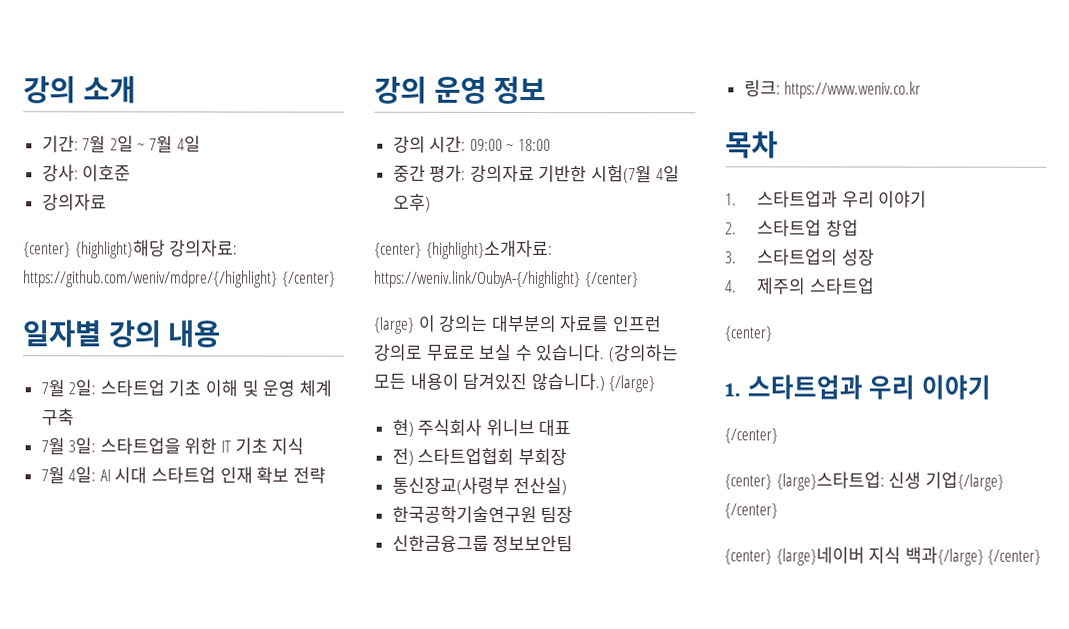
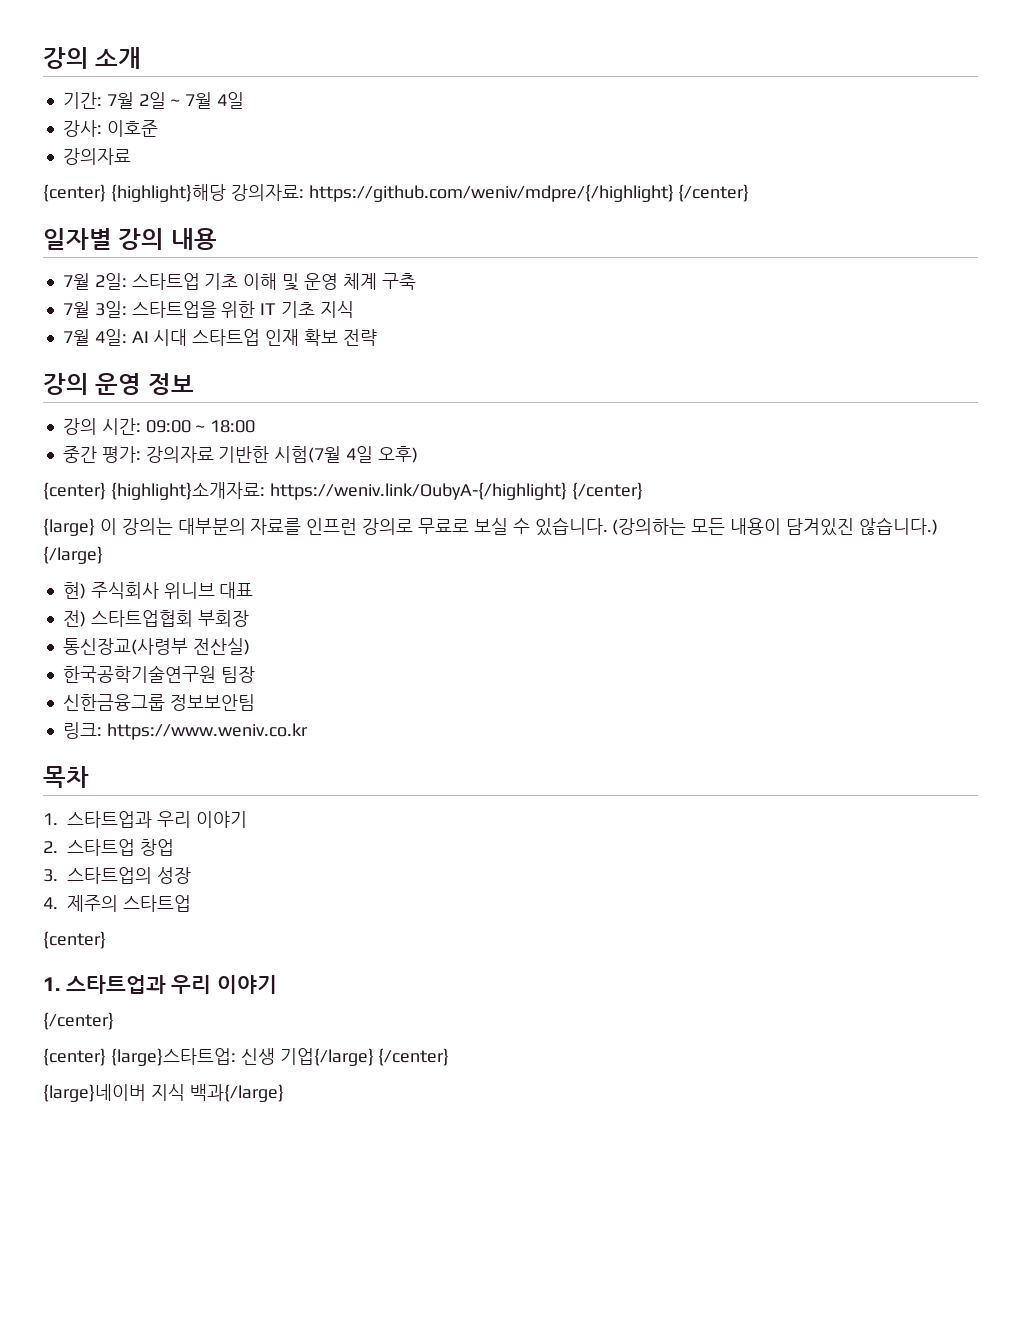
- {center} {large}네이버 지식 백과{/large} {/center}
+ {large}네이버 지식 백과{/large}

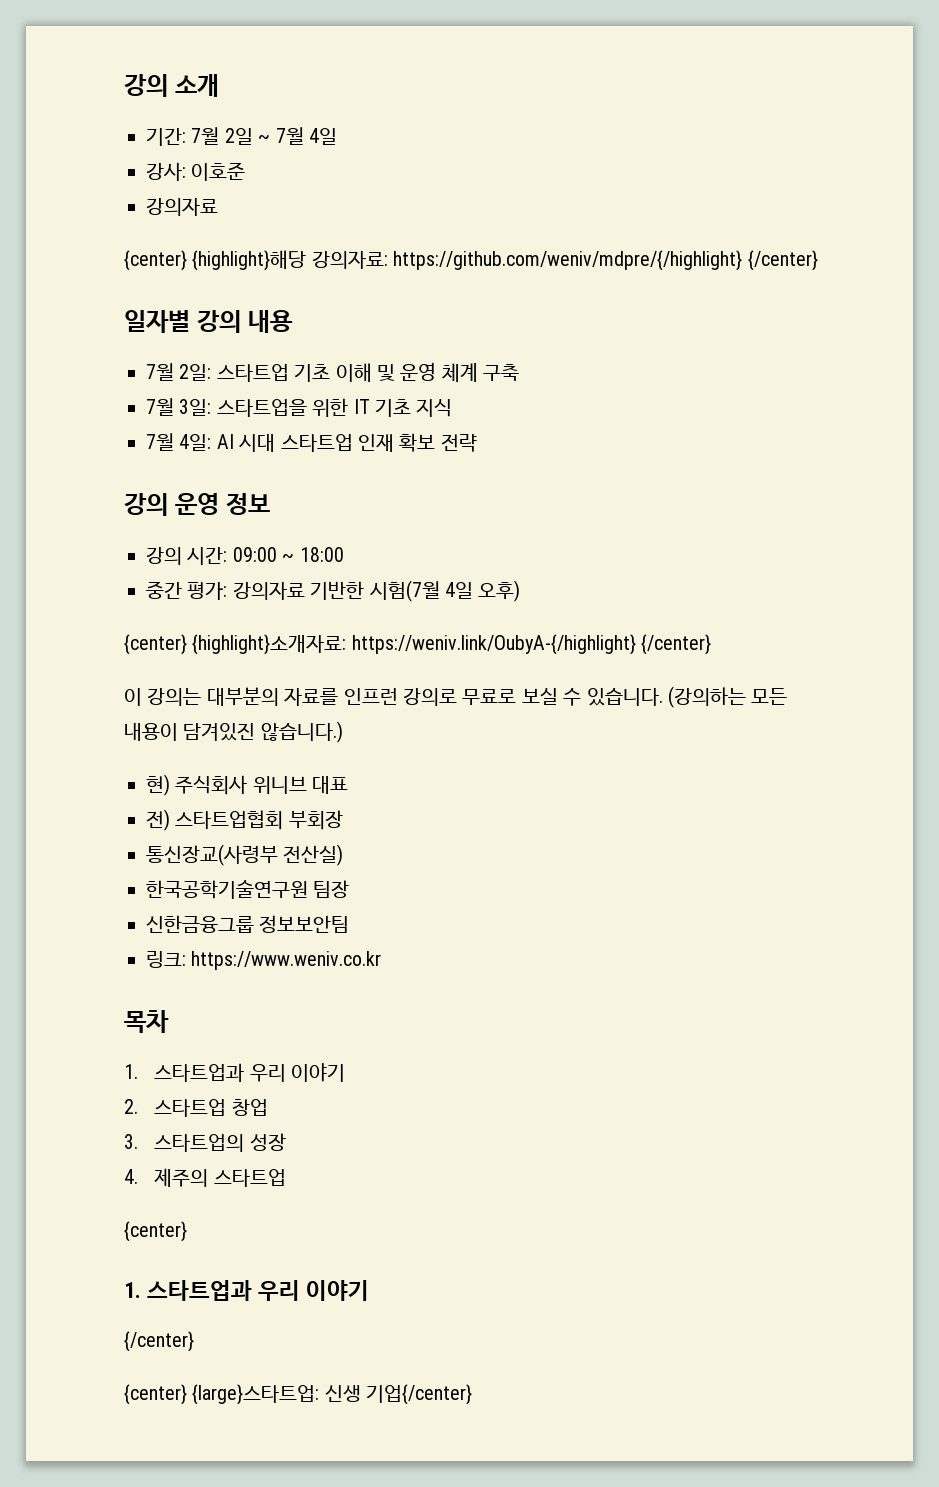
- {large} 이 강의는 대부분의 자료를 인프런 강의로 무료로 보실 수 있습니다.
+ 이 강의는 대부분의 자료를 인프런 강의로 무료로 보실 수 있습니다.
- {/large}
- {center} {large}스타트업: 신생 기업{/large} {/center}
- {large}네이버 지식 백과{/large}
+ {center} {large}스타트업: 신생 기업{/center}

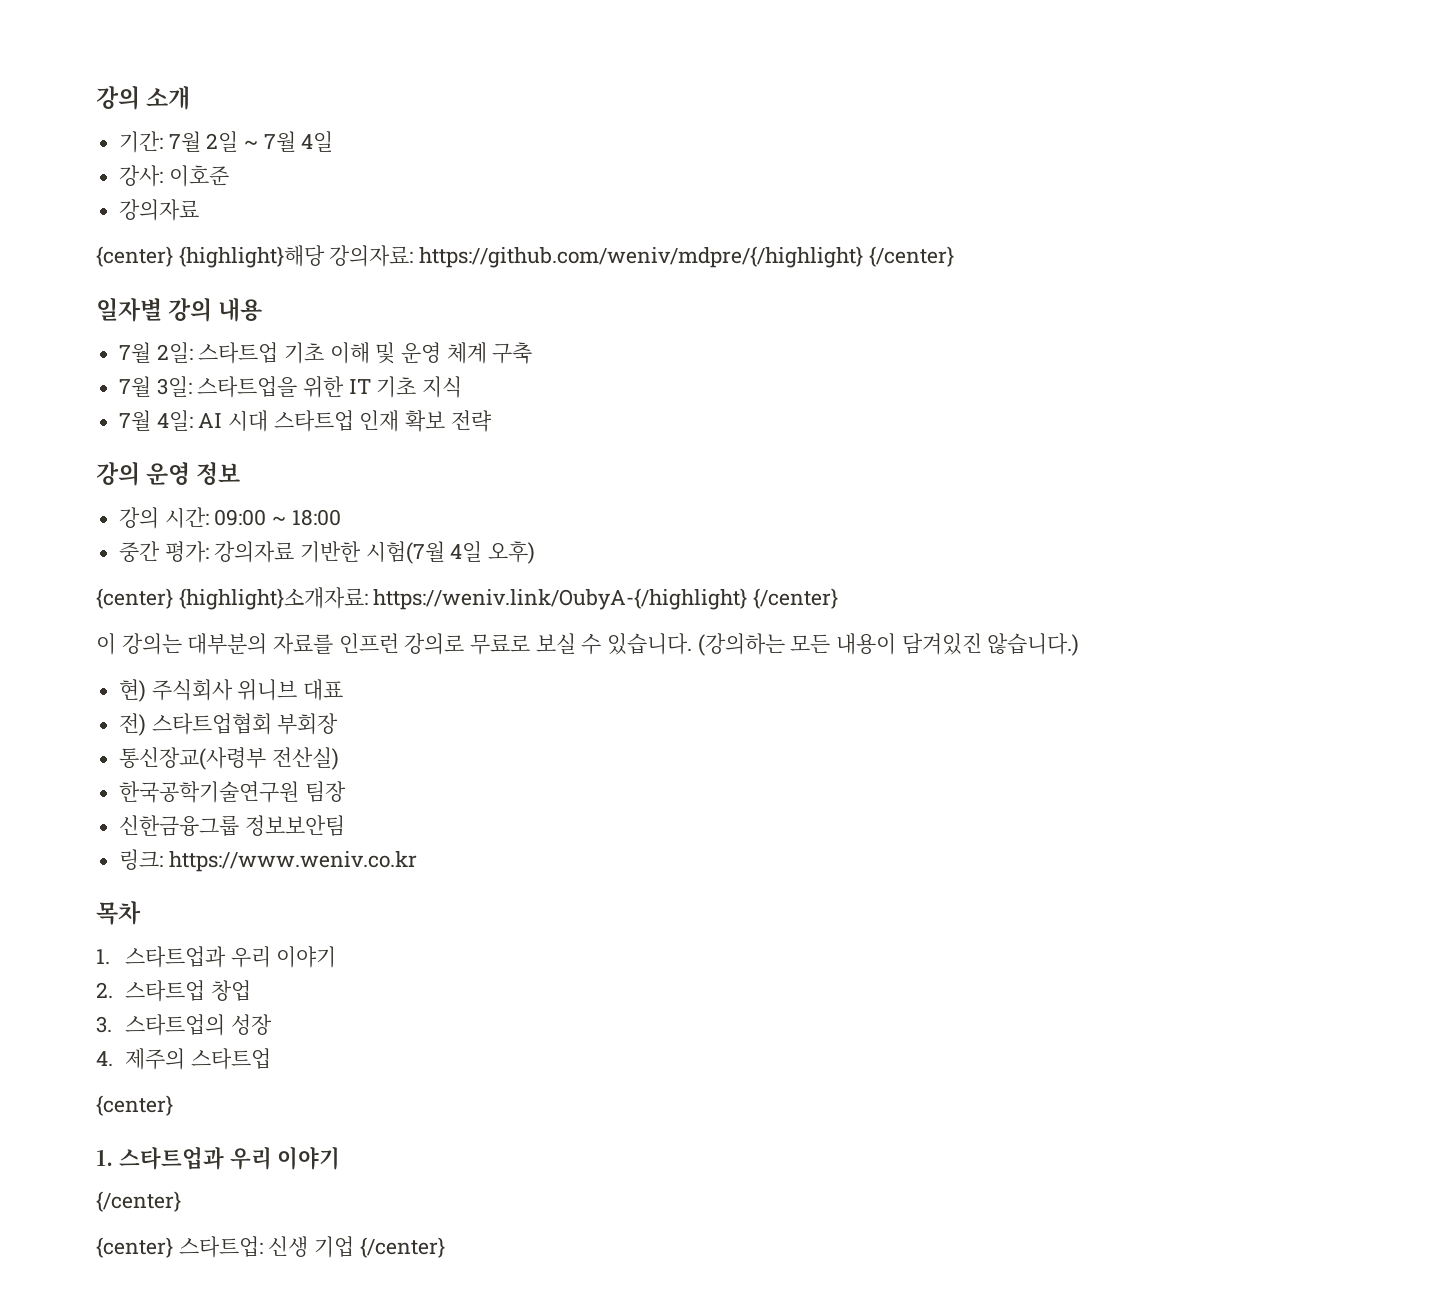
- {center} {large}스타트업: 신생 기업{/center}
+ {center} 스타트업: 신생 기업 {/center}

